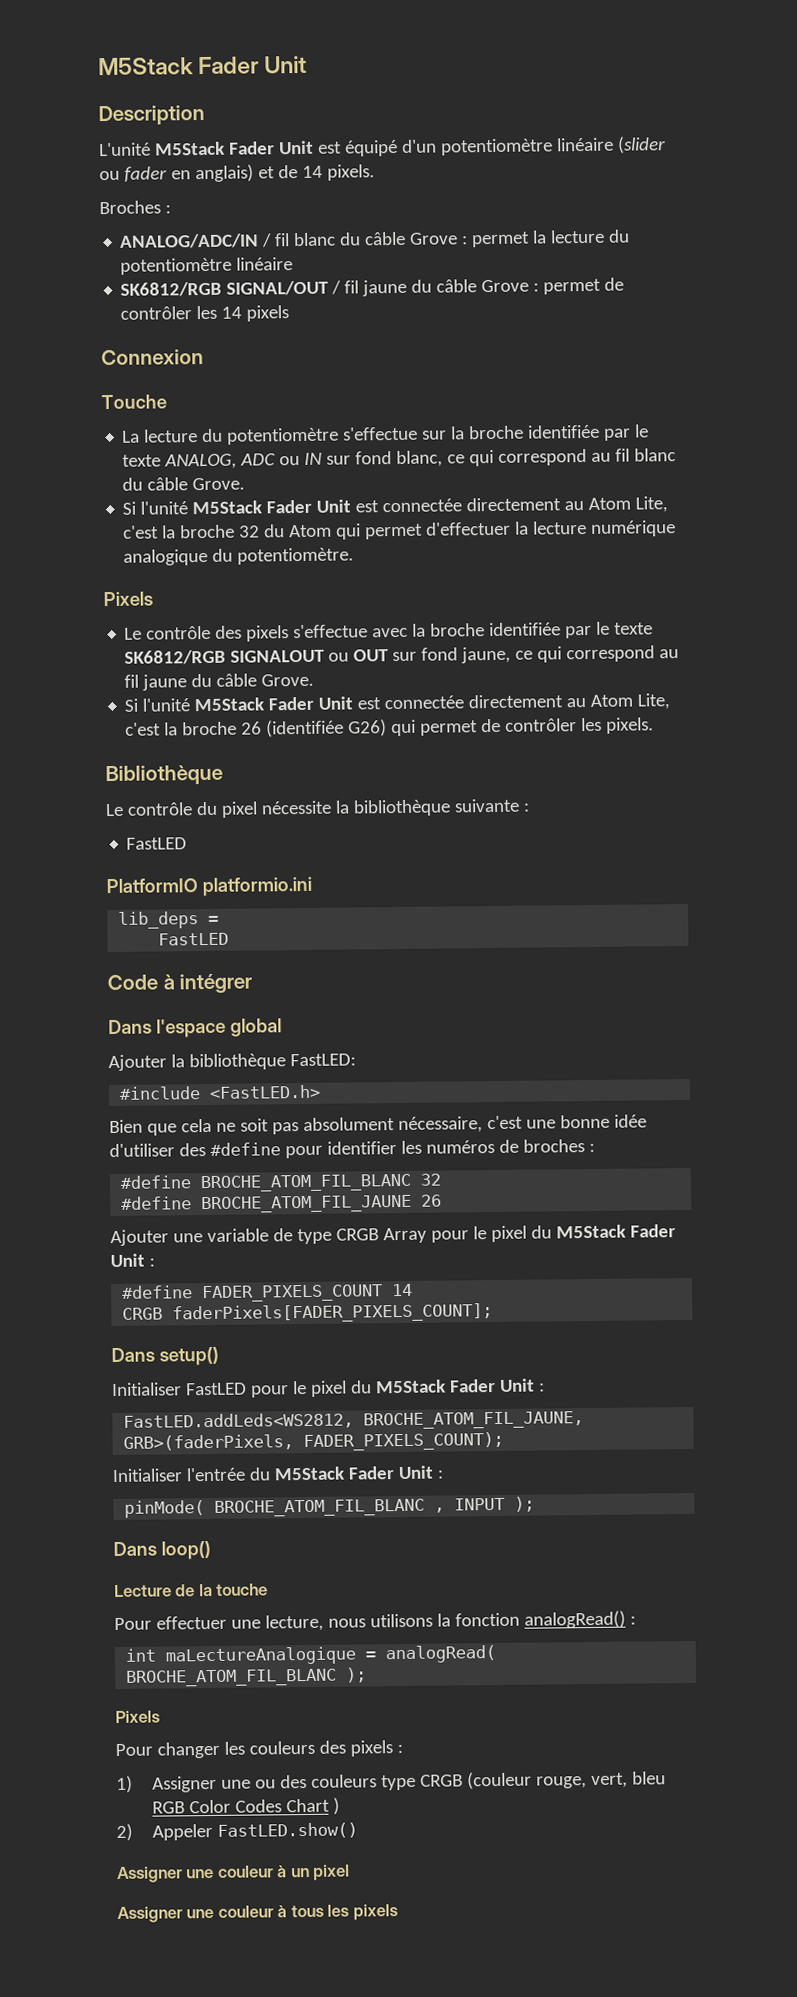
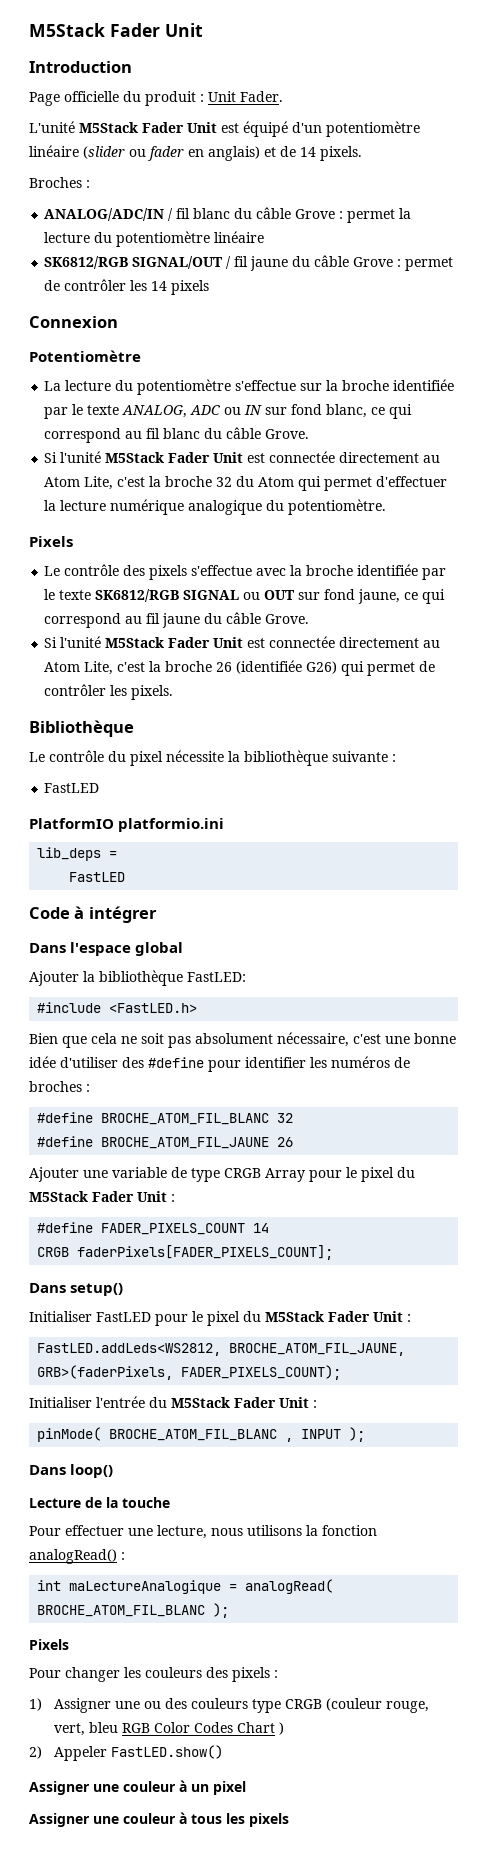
- Description
+ Introduction
+ Page officielle du produit : Unit Fader.
- Touche
+ Potentiomètre
- Le contrôle des pixels s'effectue avec la broche identifiée par le texte SK6812/RGB SIGNALOUT ou OUT sur fond jaune, ce qui correspond au fil jaune du câble Grove.
+ Le contrôle des pixels s'effectue avec la broche identifiée par le texte SK6812/RGB SIGNAL ou OUT sur fond jaune, ce qui correspond au fil jaune du câble Grove.

